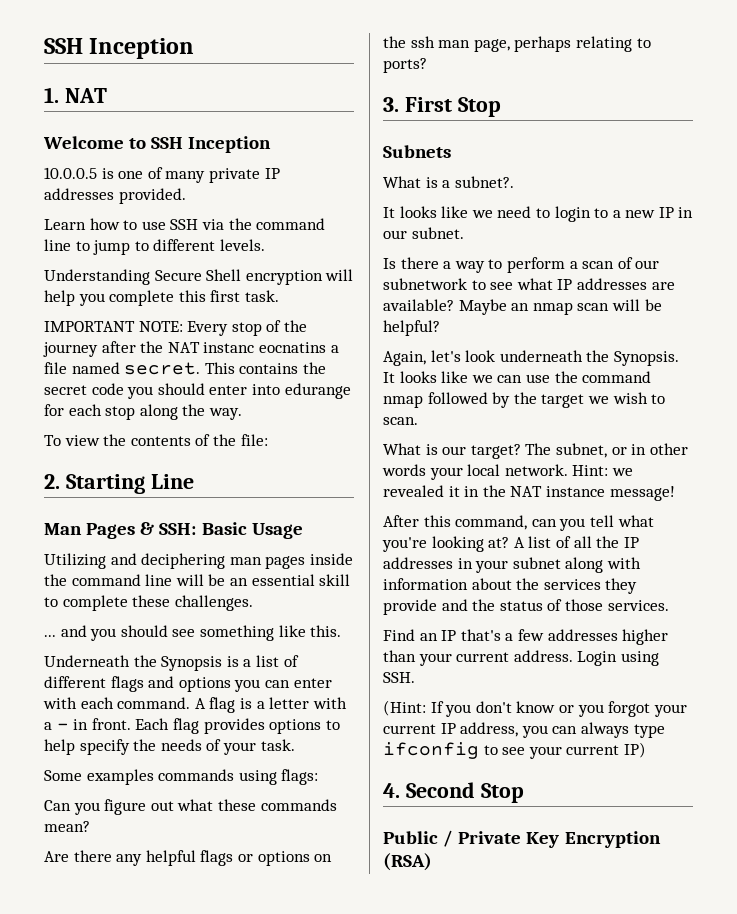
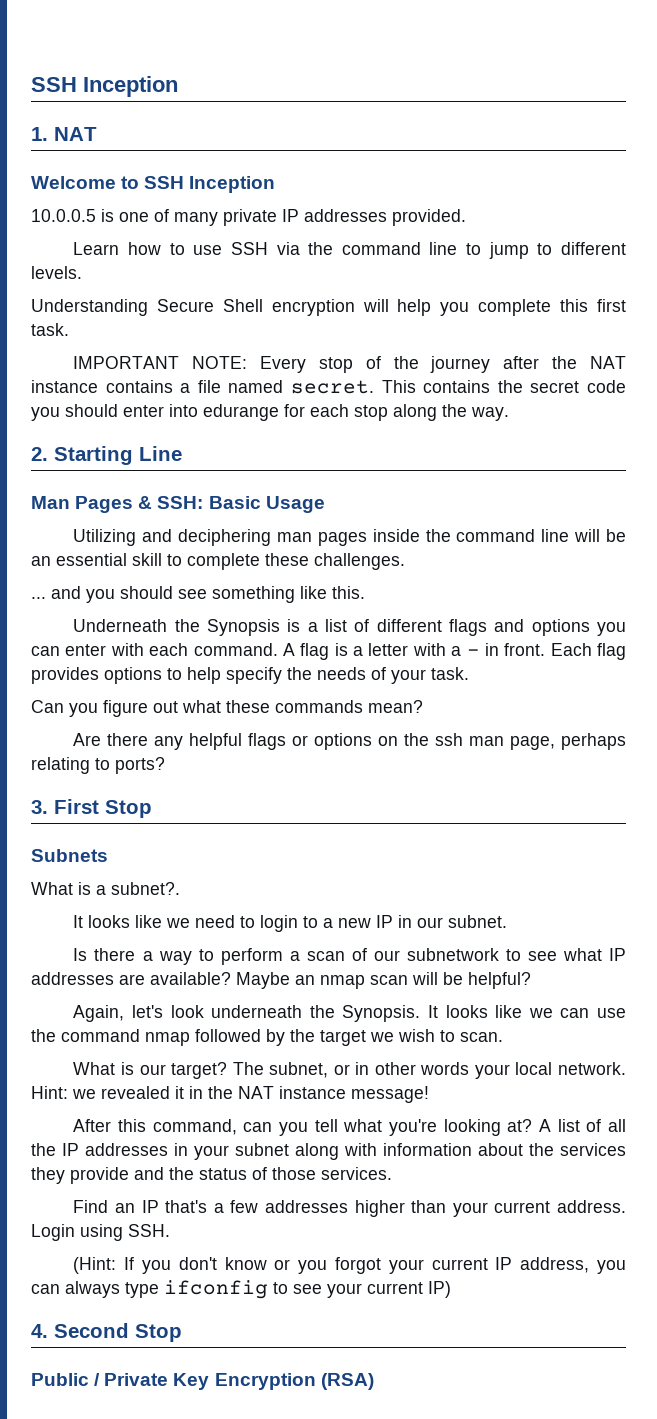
- IMPORTANT NOTE: Every stop of the journey after the NAT instanc eocnatins a file named secret.
+ IMPORTANT NOTE: Every stop of the journey after the NAT instance contains a file named secret.
- To view the contents of the file:
- Some examples commands using flags:

